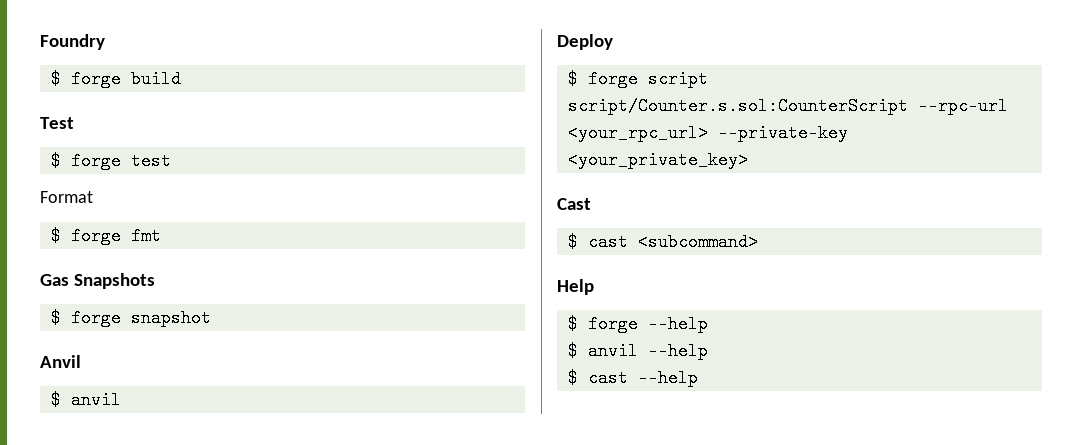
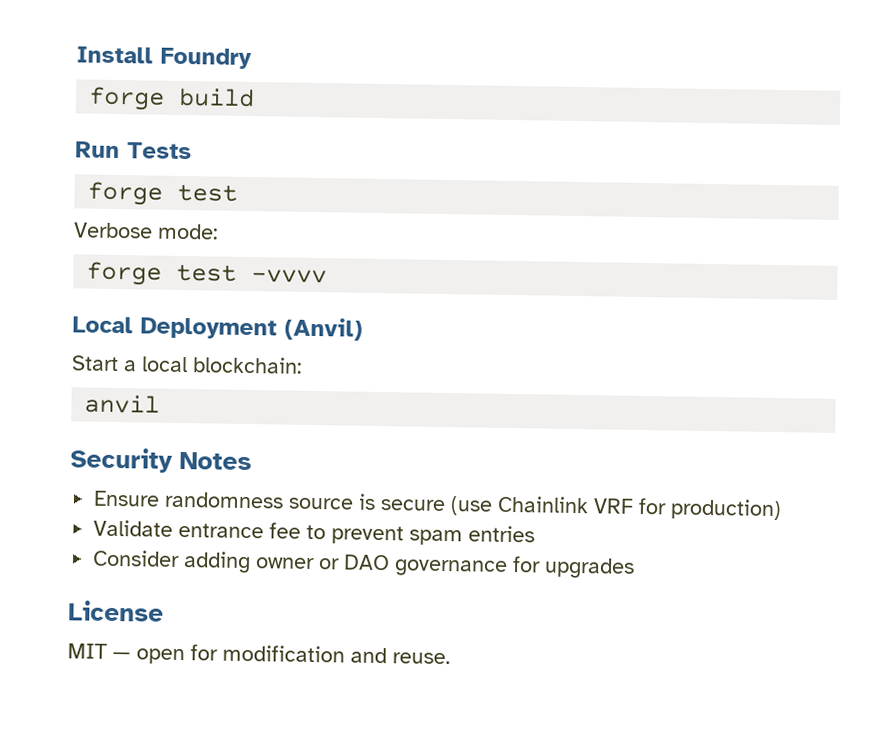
- Foundry
+ Install Foundry
- $ forge build
+ forge build
- Test
- $ forge test
+ Run Tests
+ forge test
- Format
- $ forge fmt
- Gas Snapshots
- $ forge snapshot
- Anvil
- $ anvil
- Deploy
- $ forge script script/Counter.s.sol:CounterScript --rpc-url <your_rpc_url> --private-key <your_private_key>
- Cast
- $ cast <subcommand>
- Help
- $ forge --help
- $ anvil --help
- $ cast --help
+ Verbose mode:
+ forge test -vvvv
+ Local Deployment (Anvil)
+ Start a local blockchain:
+ anvil
+ Security Notes
+ Ensure randomness source is secure (use Chainlink VRF for production)
+ Validate entrance fee to prevent spam entries
+ Consider adding owner or DAO governance for upgrades
+ License
+ MIT — open for modification and reuse.

